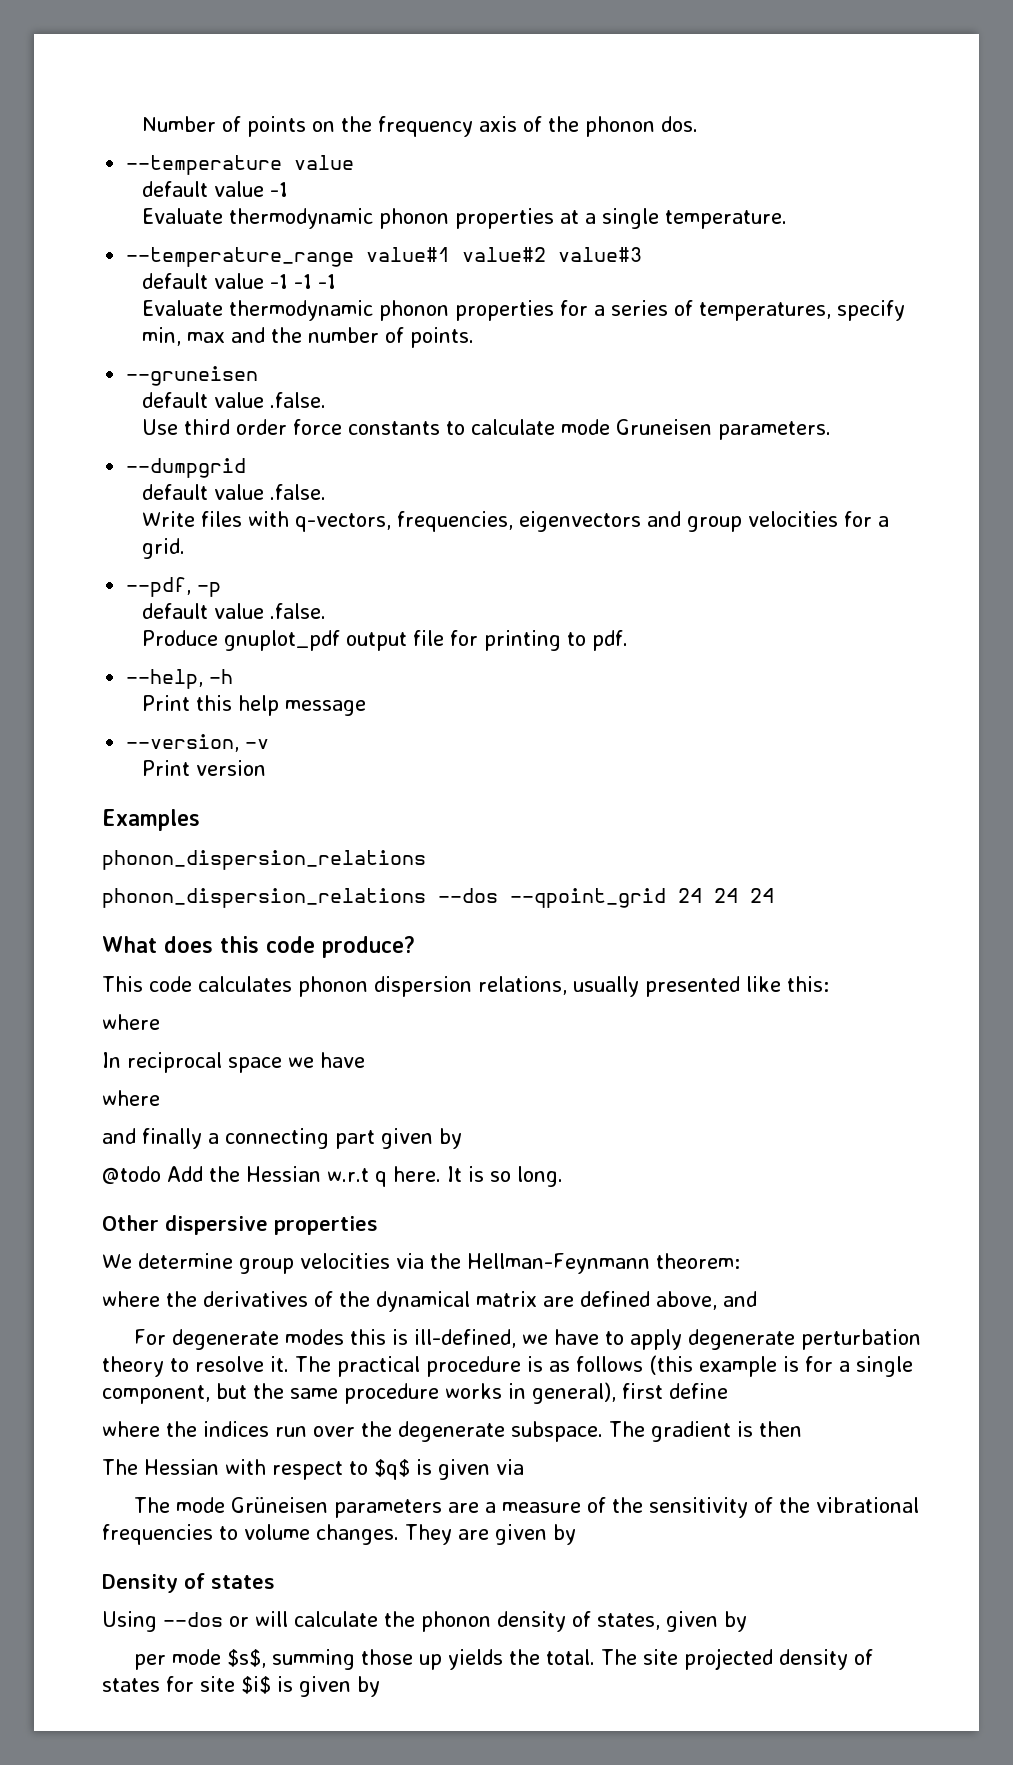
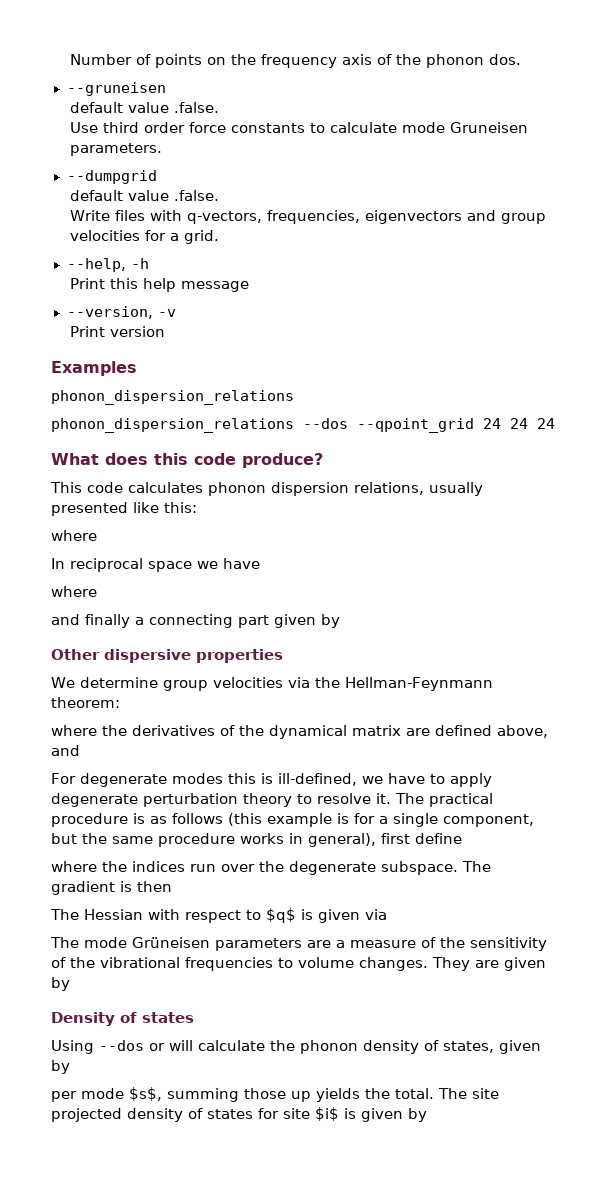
- --temperature value
- default value -1
- Evaluate thermodynamic phonon properties at a single temperature.
- --temperature_range value#1 value#2 value#3
- default value -1 -1 -1
- Evaluate thermodynamic phonon properties for a series of temperatures, specify min, max and the number of points.
- --pdf, -p
- default value .false.
- Produce gnuplot_pdf output file for printing to pdf.
- @todo Add the Hessian w.r.t q here. It is so long.

